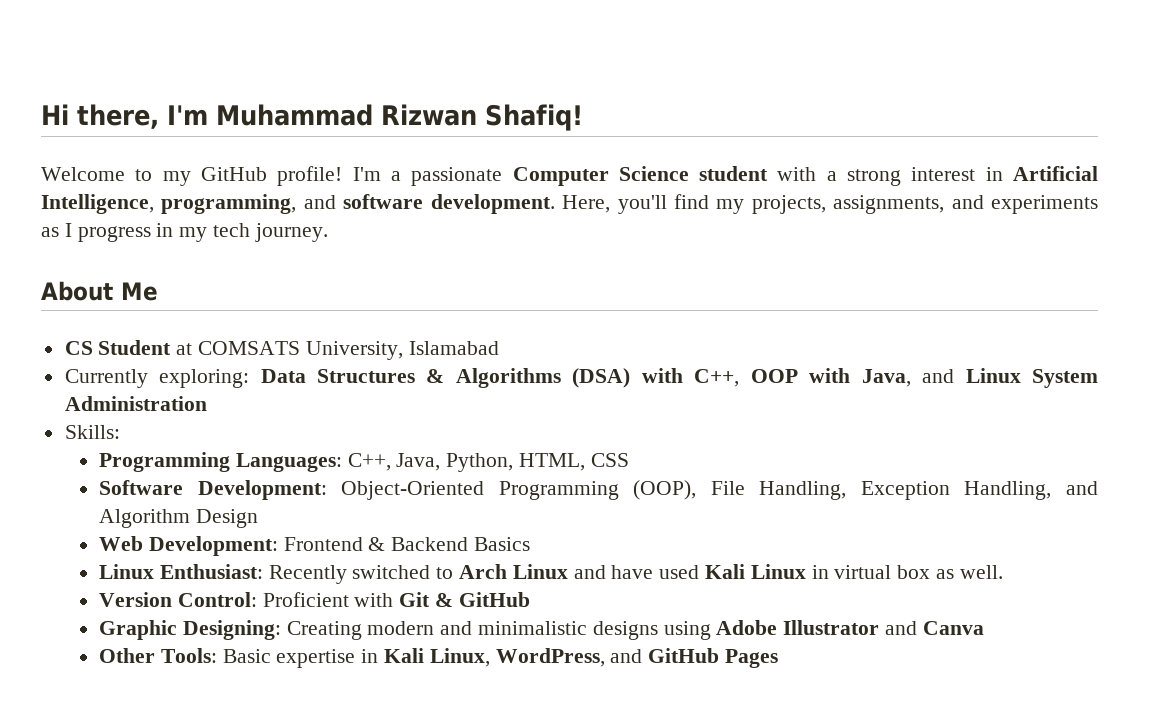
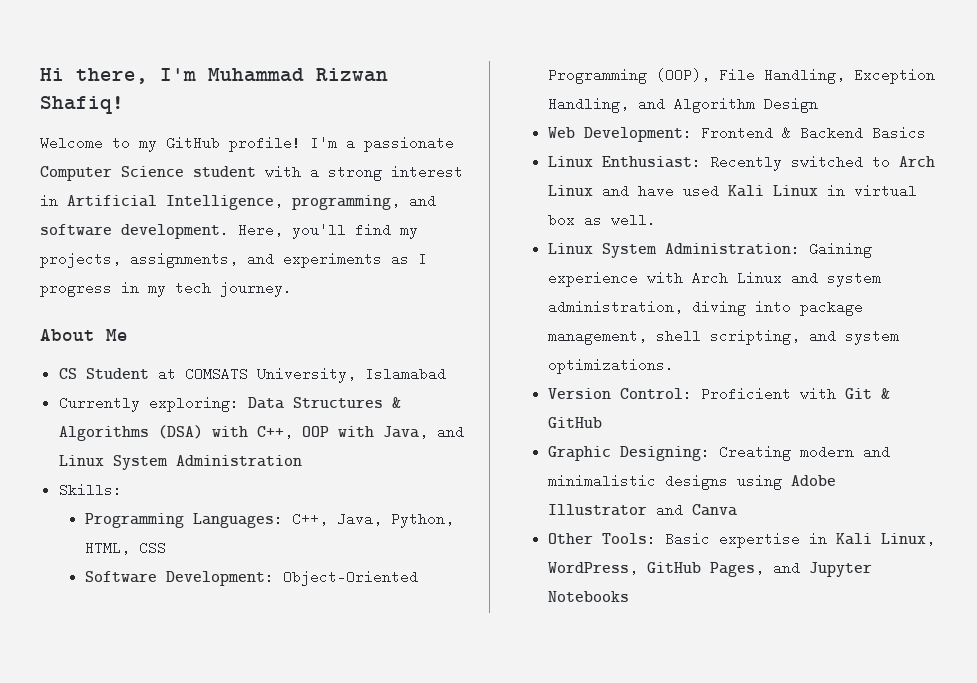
+ Linux System Administration: Gaining experience with Arch Linux and system administration, diving into package management, shell scripting, and system optimizations.
- Other Tools: Basic expertise in Kali Linux, WordPress, and GitHub Pages
+ Other Tools: Basic expertise in Kali Linux, WordPress, GitHub Pages, and Jupyter Notebooks

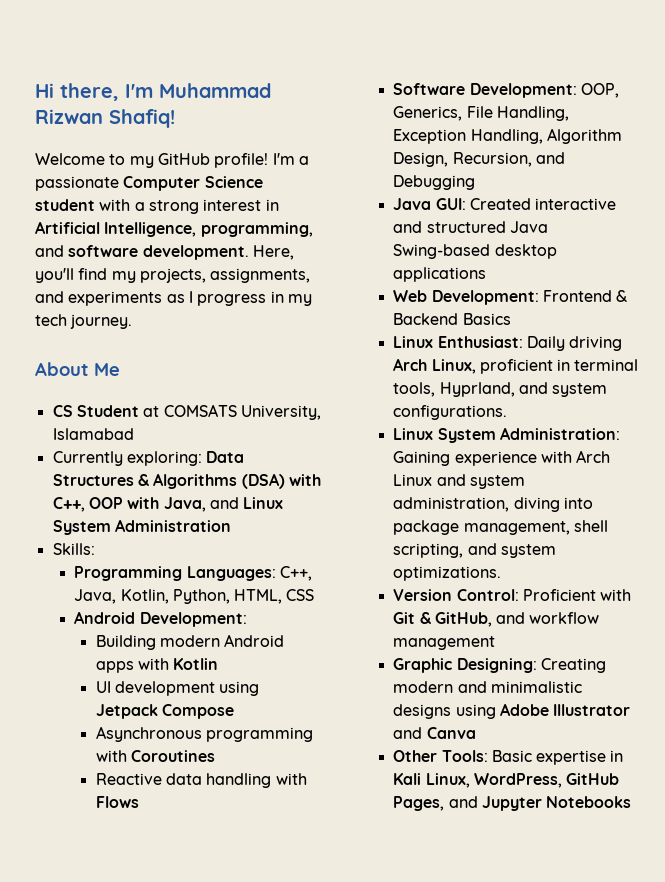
- Programming Languages: C++, Java, Python, HTML, CSS
+ Programming Languages: C++, Java, Kotlin, Python, HTML, CSS
+ Android Development:
+ Building modern Android apps with Kotlin
+ UI development using Jetpack Compose
+ Asynchronous programming with Coroutines
+ Reactive data handling with Flows
- Software Development: Object-Oriented Programming (OOP), File Handling, Exception Handling, and Algorithm Design
+ Software Development: OOP, Generics, File Handling, Exception Handling, Algorithm Design, Recursion, and Debugging
+ Java GUI: Created interactive and structured Java Swing-based desktop applications
- Linux Enthusiast: Recently switched to Arch Linux and have used Kali Linux in virtual box as well.
+ Linux Enthusiast: Daily driving Arch Linux, proficient in terminal tools, Hyprland, and system configurations.
- Version Control: Proficient with Git & GitHub
+ Version Control: Proficient with Git & GitHub, and workflow management

